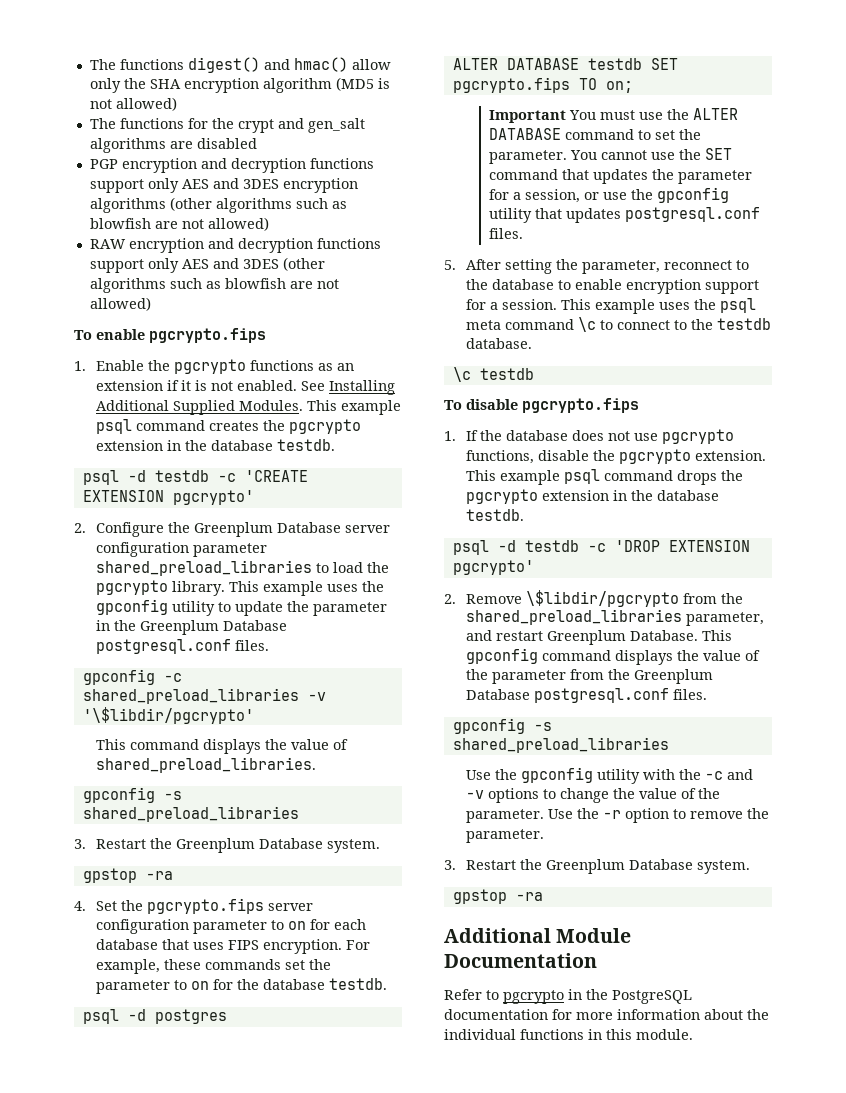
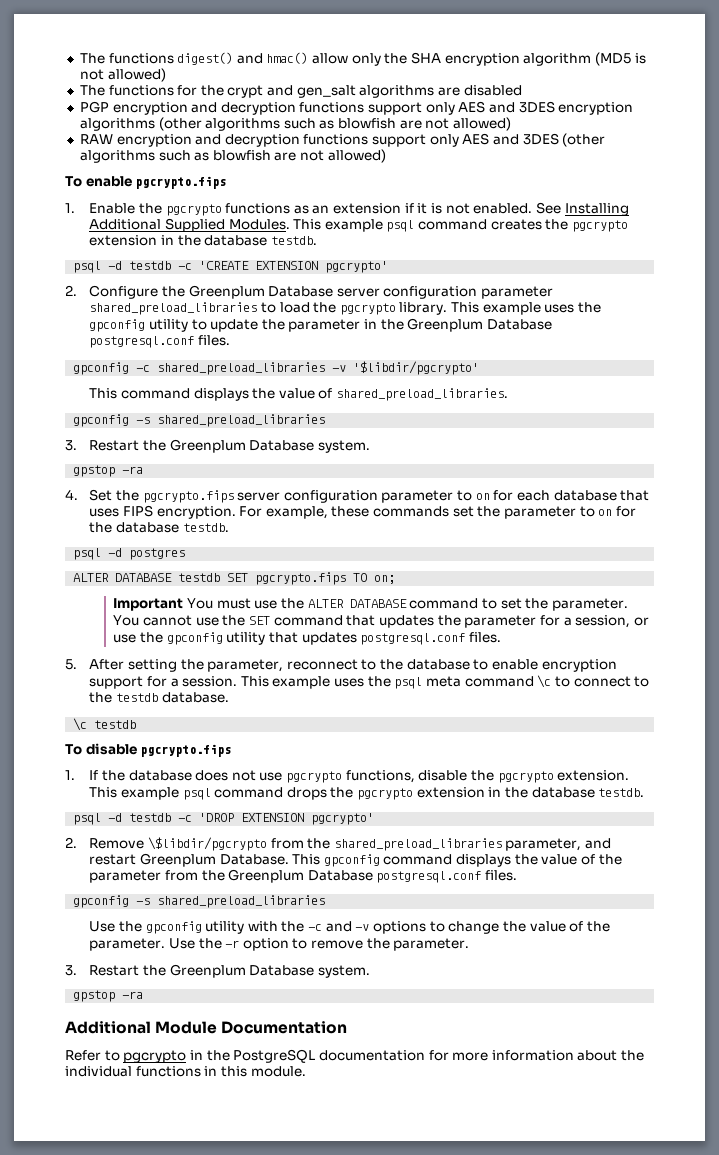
- gpconfig -c shared_preload_libraries -v '\$libdir/pgcrypto'
+ gpconfig -c shared_preload_libraries -v '$libdir/pgcrypto'

